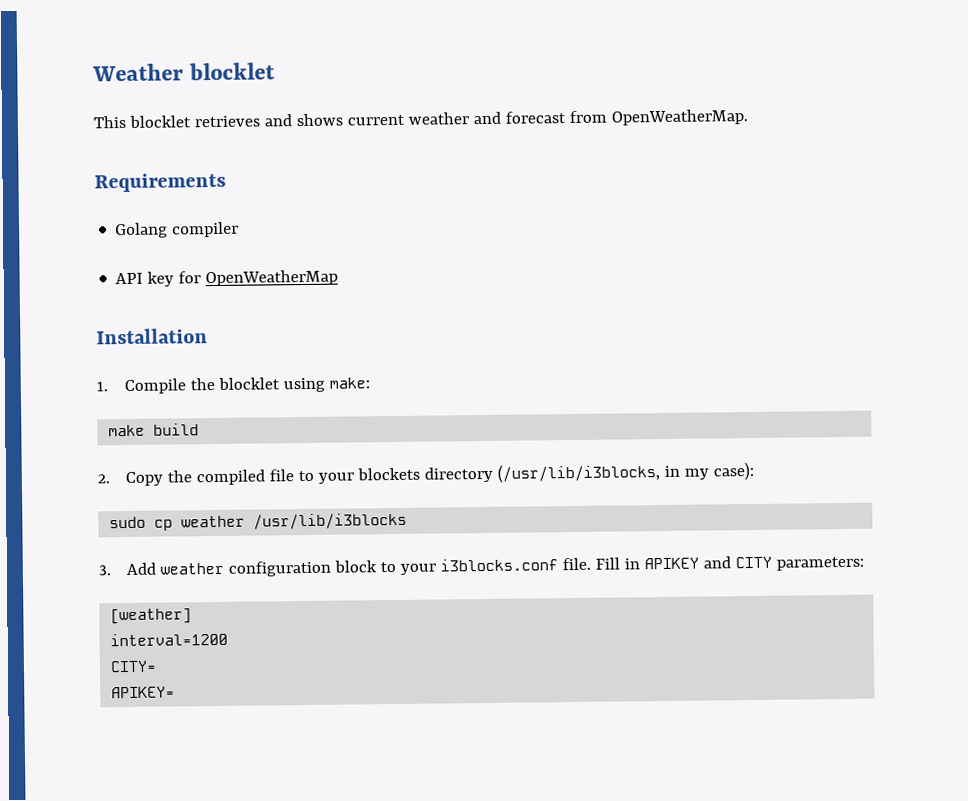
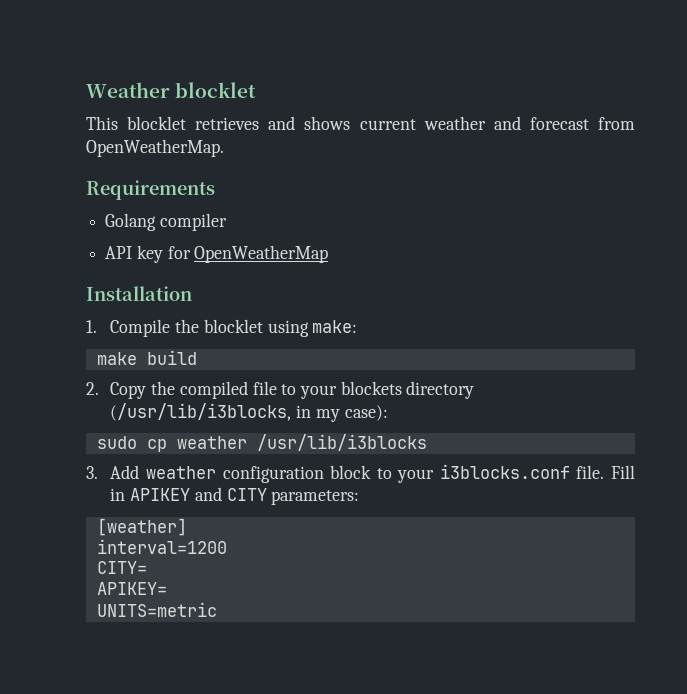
+ UNITS=metric

